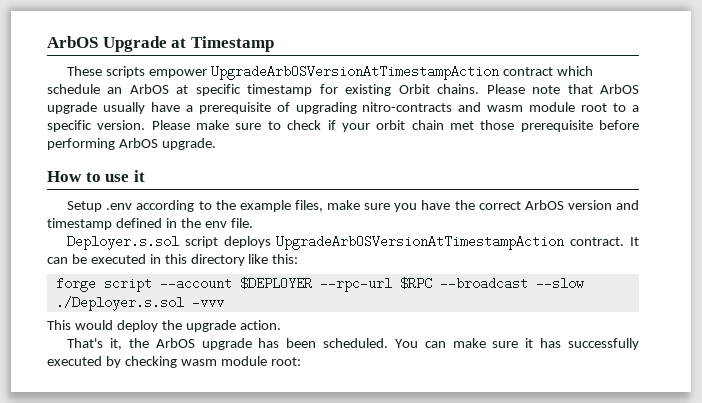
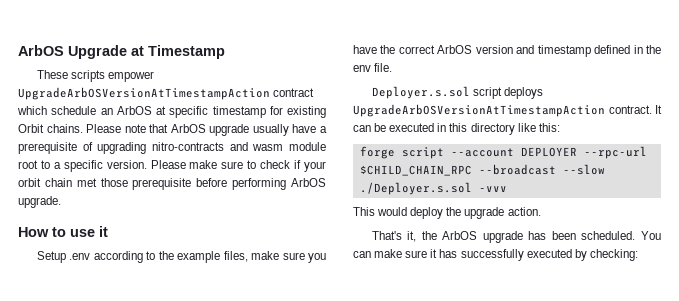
- forge script --account $DEPLOYER --rpc-url $RPC --broadcast --slow ./Deployer.s.sol -vvv
+ forge script --account DEPLOYER --rpc-url $CHILD_CHAIN_RPC --broadcast --slow ./Deployer.s.sol -vvv
- You can make sure it has successfully executed by checking wasm module root:
+ You can make sure it has successfully executed by checking:

